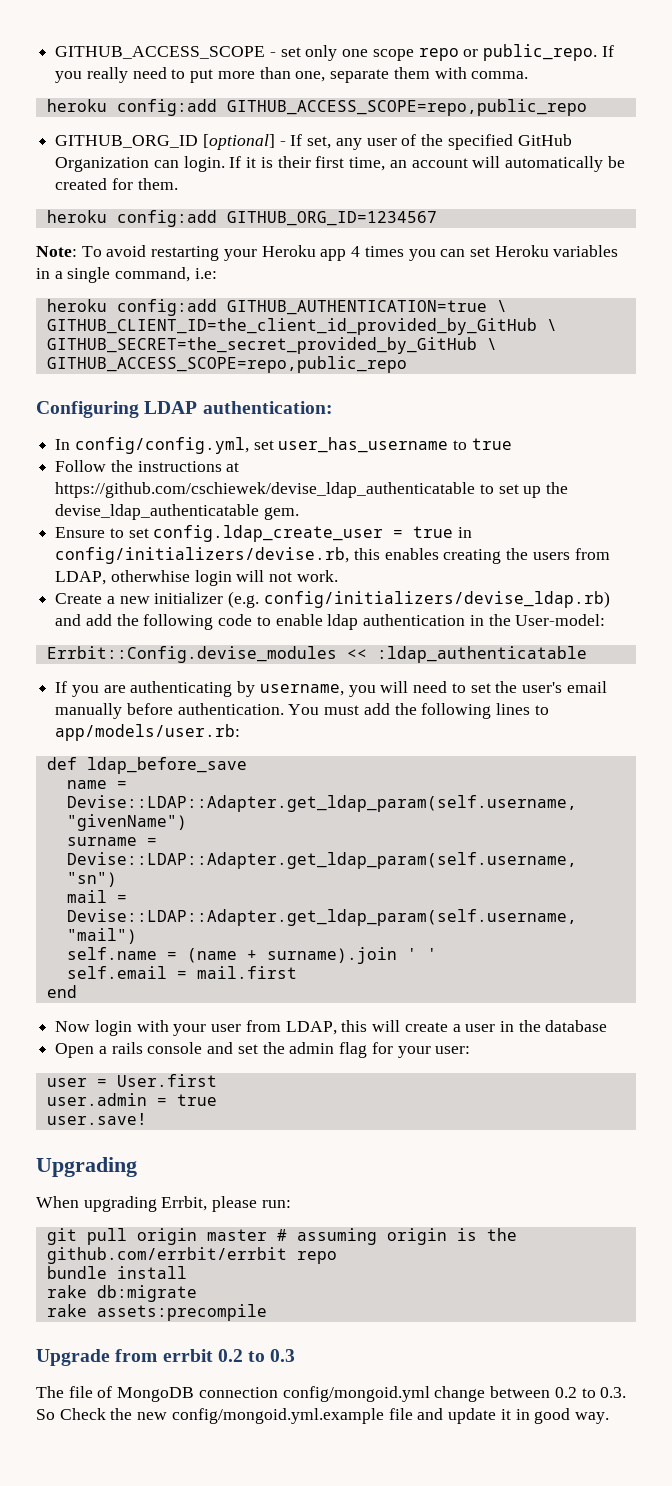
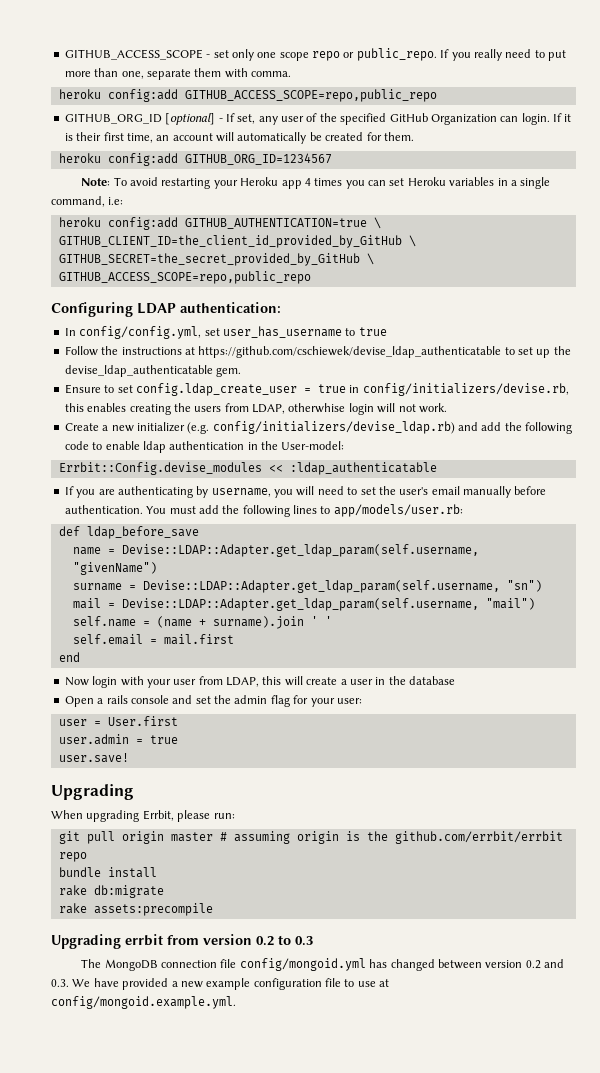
- Upgrade from errbit 0.2 to 0.3
+ Upgrading errbit from version 0.2 to 0.3
- The file of MongoDB connection config/mongoid.yml change between 0.2 to 0.3. So Check the new config/mongoid.yml.example file and update it in good way.
+ The MongoDB connection file config/mongoid.yml has changed between version 0.2 and 0.3. We have provided a new example configuration file to use at config/mongoid.example.yml.

